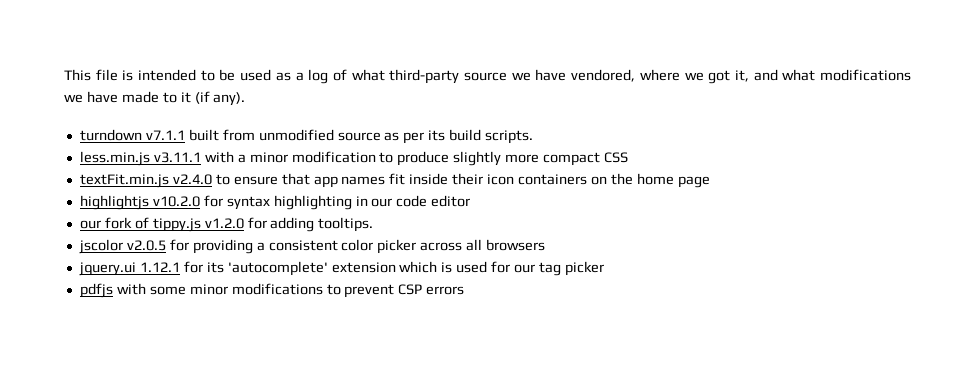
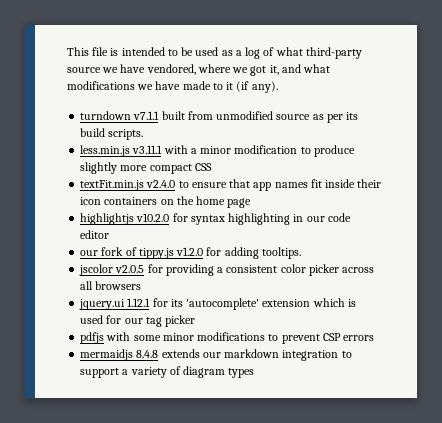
+ mermaidjs 8.4.8 extends our markdown integration to support a variety of diagram types

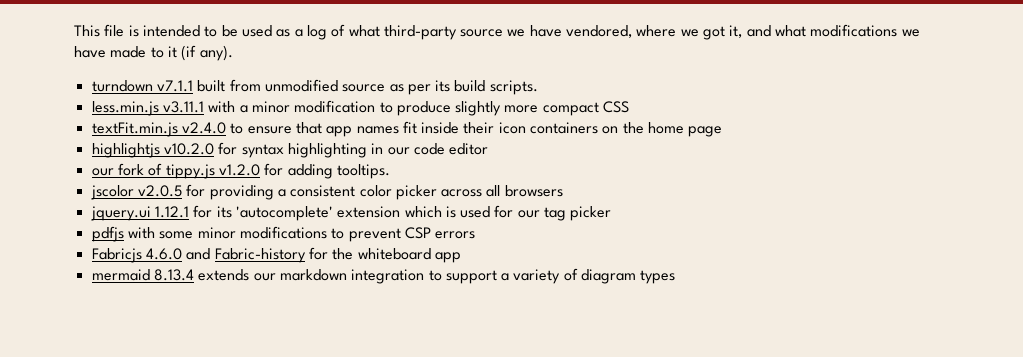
- mermaidjs 8.4.8 extends our markdown integration to support a variety of diagram types
+ Fabricjs 4.6.0 and Fabric-history for the whiteboard app
+ mermaid 8.13.4 extends our markdown integration to support a variety of diagram types

